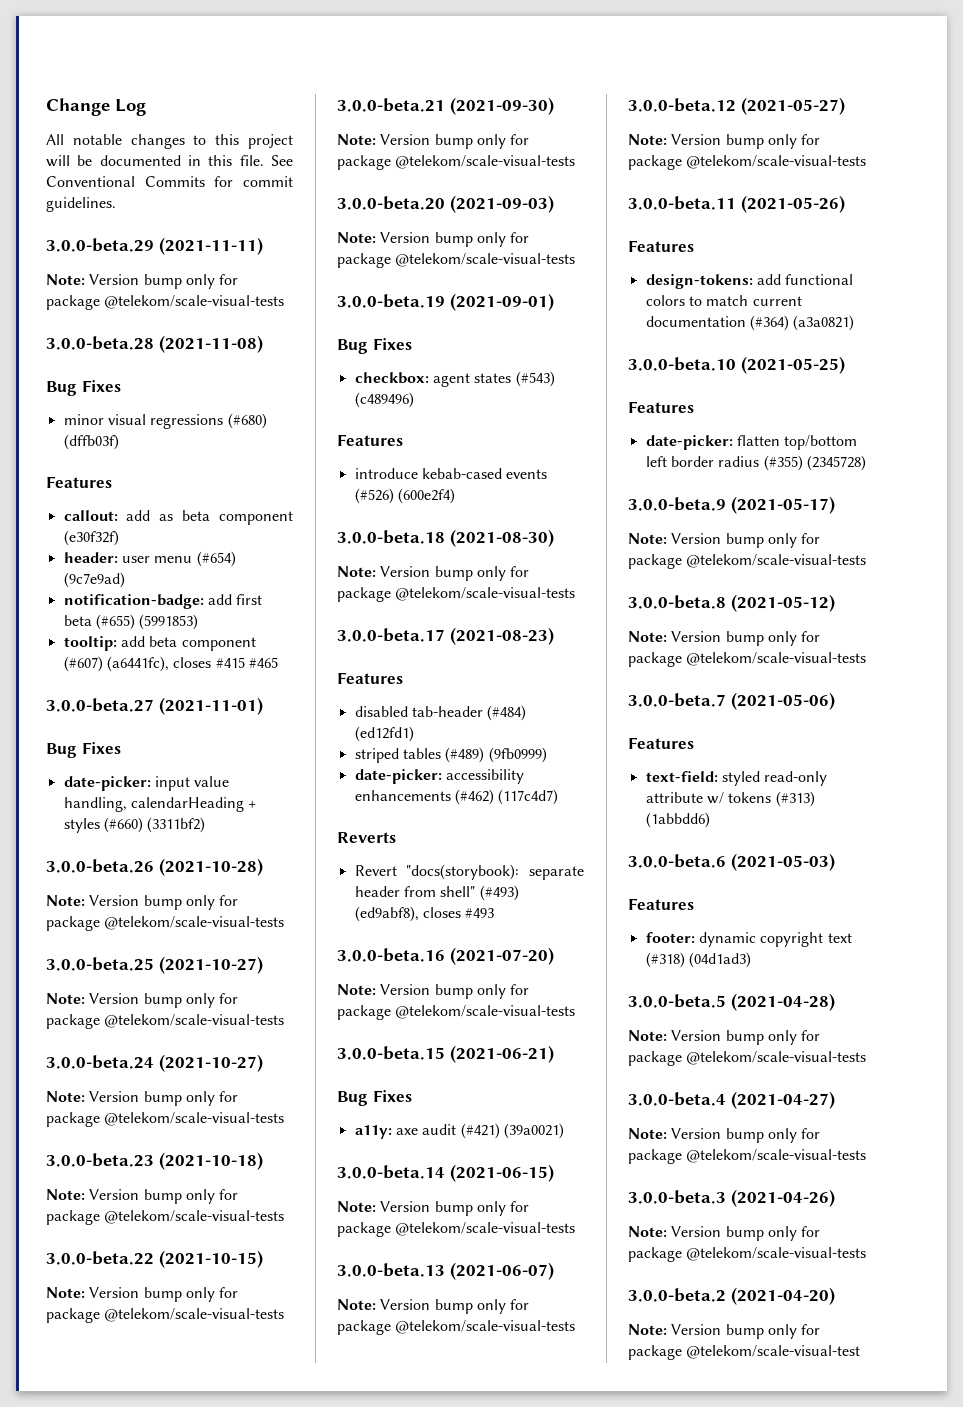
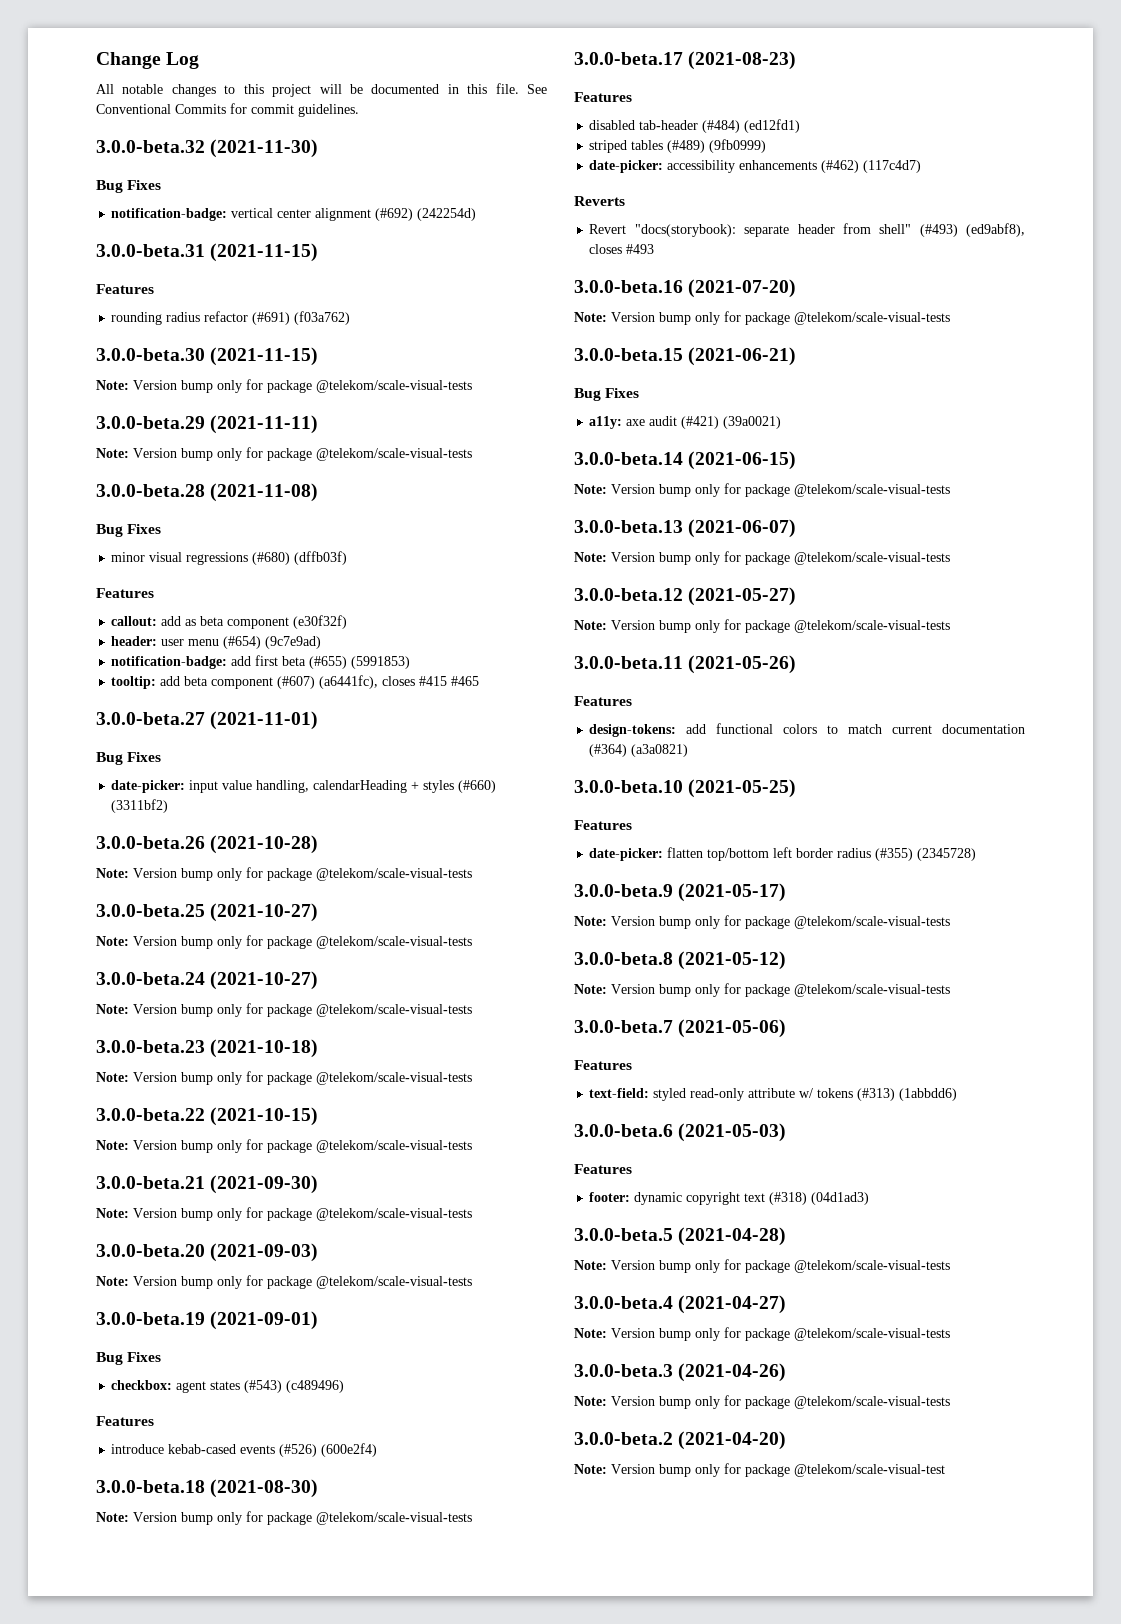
+ 3.0.0-beta.32 (2021-11-30)
+ Bug Fixes
+ notification-badge: vertical center alignment (#692) (242254d)
+ 3.0.0-beta.31 (2021-11-15)
+ Features
+ rounding radius refactor (#691) (f03a762)
+ 3.0.0-beta.30 (2021-11-15)
+ Note: Version bump only for package @telekom/scale-visual-tests

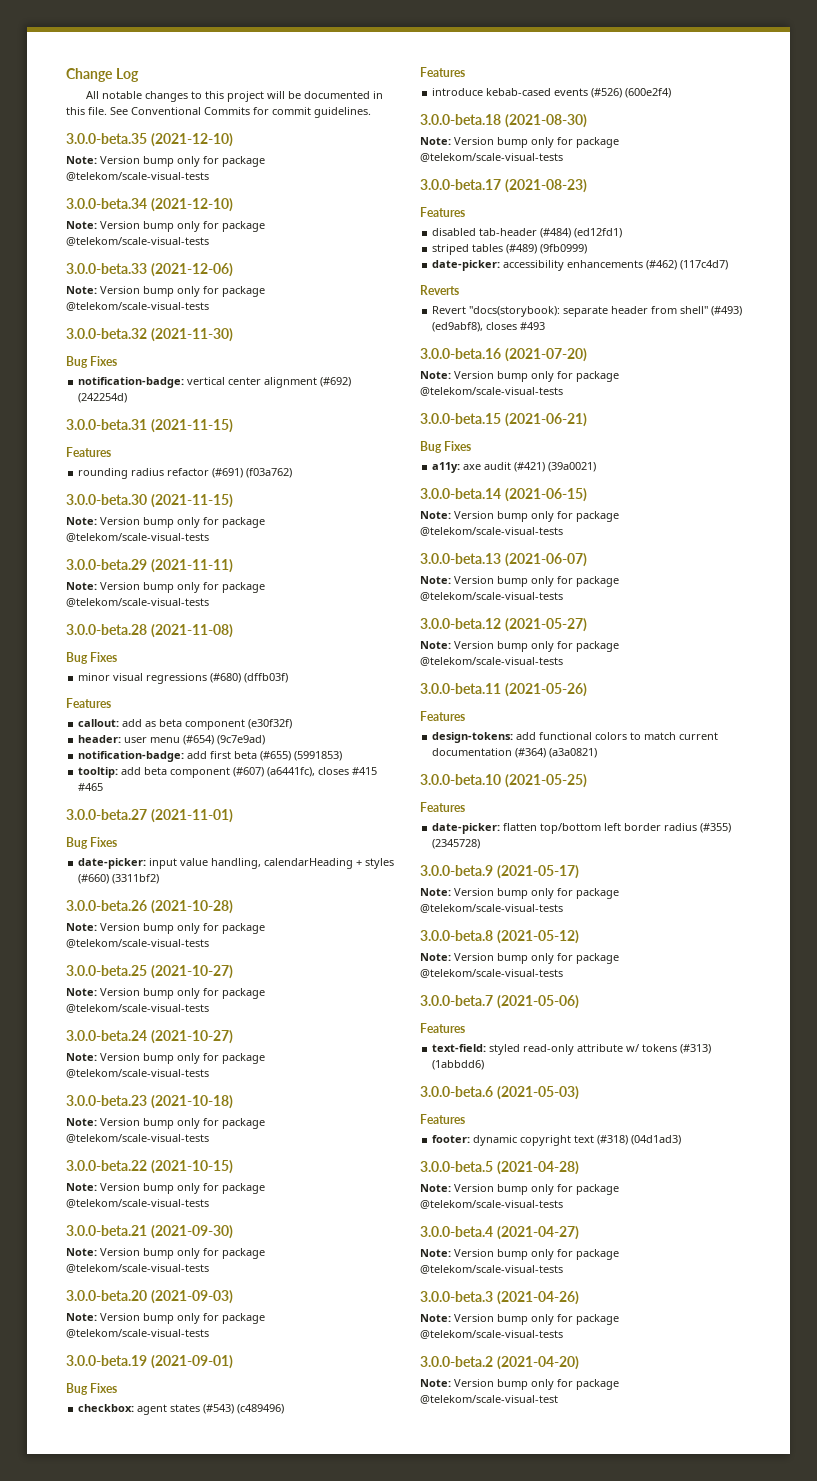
+ 3.0.0-beta.35 (2021-12-10)
+ Note: Version bump only for package @telekom/scale-visual-tests
+ 3.0.0-beta.34 (2021-12-10)
+ Note: Version bump only for package @telekom/scale-visual-tests
+ 3.0.0-beta.33 (2021-12-06)
+ Note: Version bump only for package @telekom/scale-visual-tests

